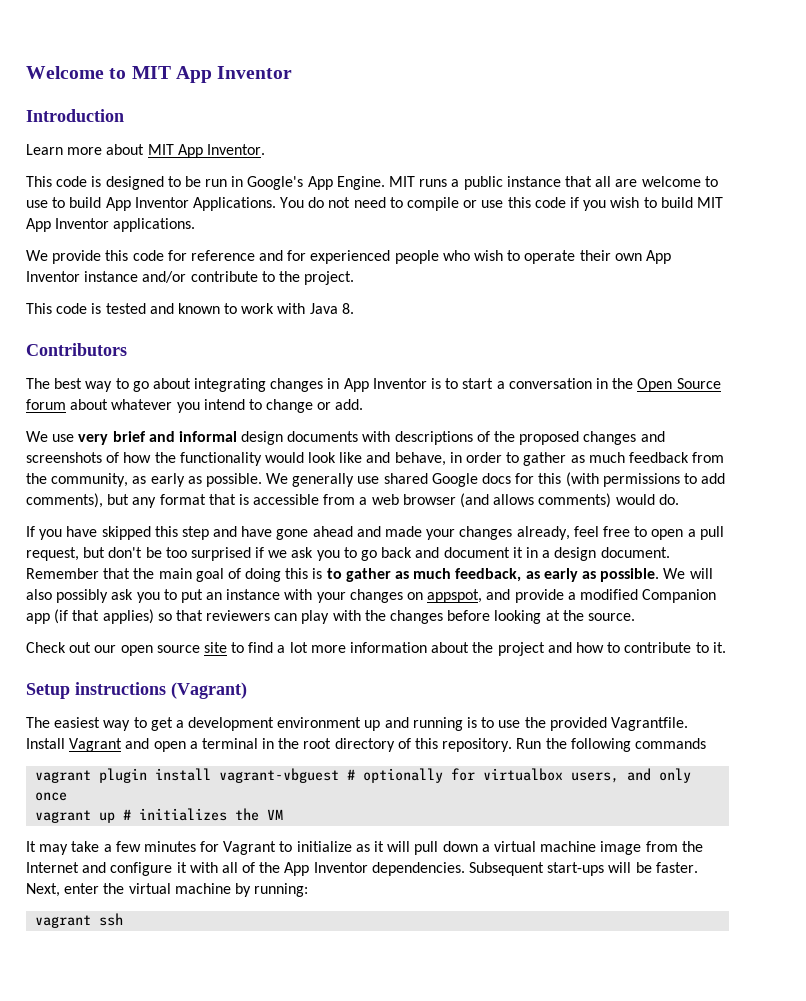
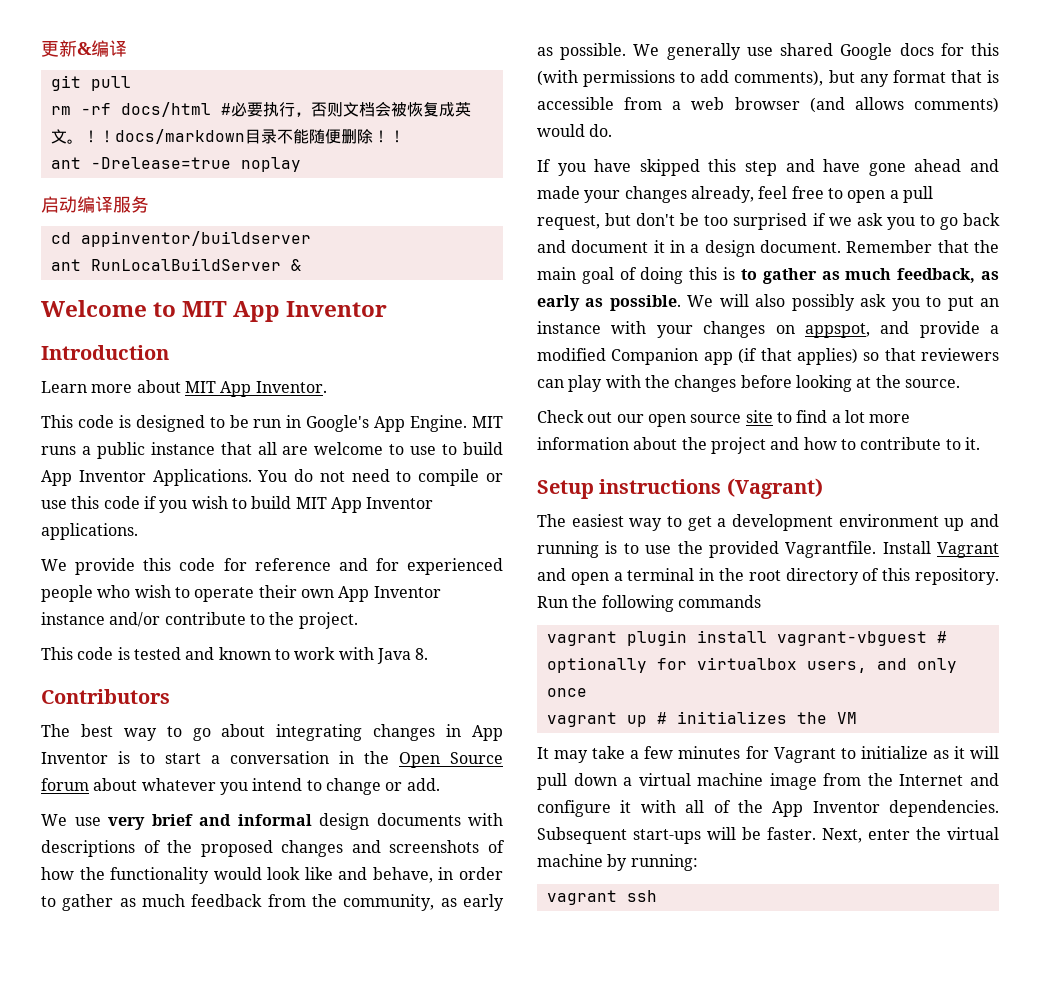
+ 更新&编译
+ git pull
+ rm -rf docs/html #必要执行，否则文档会被恢复成英文。！！docs/markdown目录不能随便删除！！
+ ant -Drelease=true noplay
+ 启动编译服务
+ cd appinventor/buildserver
+ ant RunLocalBuildServer &

